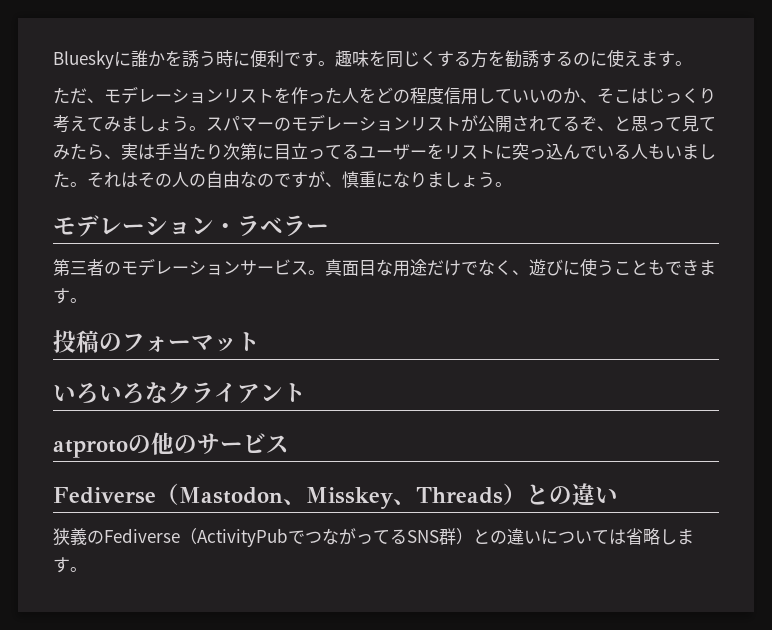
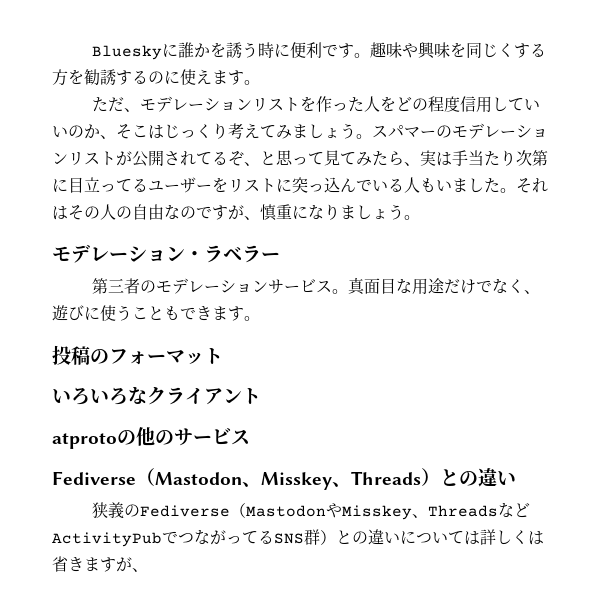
- 趣味を同じくする方を勧誘するのに使えます。
+ 趣味や興味を同じくする方を勧誘するのに使えます。
- 狭義のFediverse（ActivityPubでつながってるSNS群）との違いについては省略します。
+ 狭義のFediverse（MastodonやMisskey、ThreadsなどActivityPubでつながってるSNS群）との違いについては詳しくは省きますが、

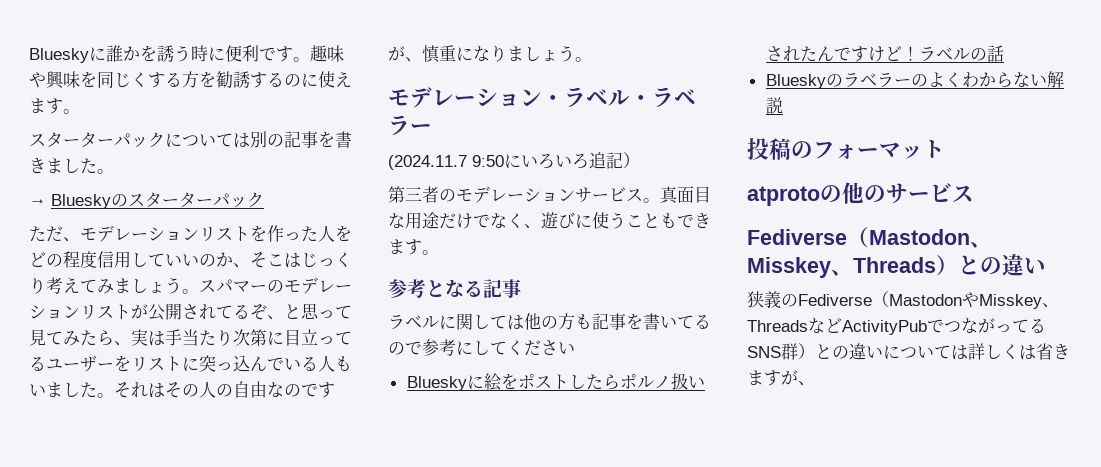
+ スターターパックについては別の記事を書きました。
+ → Blueskyのスターターパック
- モデレーション・ラベラー
+ モデレーション・ラベル・ラベラー
+ (2024.11.7 9:50にいろいろ追記）
+ 参考となる記事
+ ラベルに関しては他の方も記事を書いてるので参考にしてください
+ Blueskyに絵をポストしたらポルノ扱いされたんですけど！ラベルの話
+ Blueskyのラベラーのよくわからない解説
- いろいろなクライアント

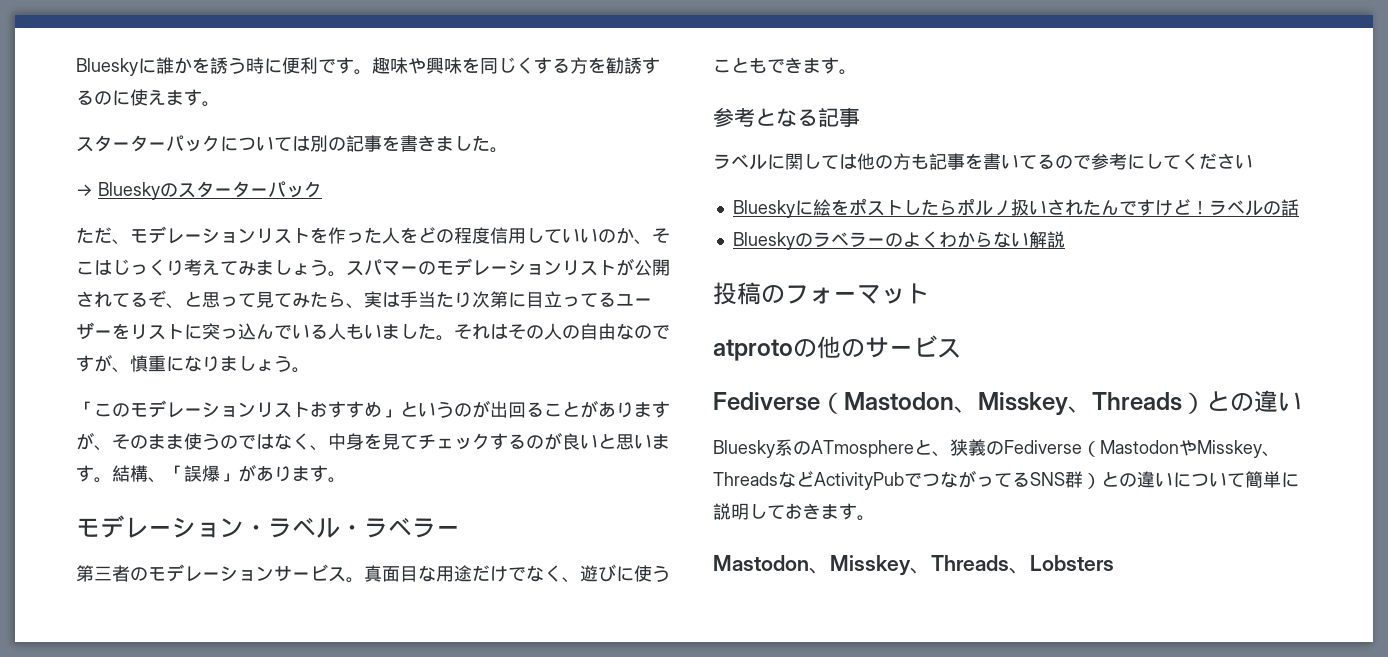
+ 「このモデレーションリストおすすめ」というのが出回ることがありますが、そのまま使うのではなく、中身を見てチェックするのが良いと思います。結構、「誤爆」があります。
- (2024.11.7 9:50にいろいろ追記）
- 狭義のFediverse（MastodonやMisskey、ThreadsなどActivityPubでつながってるSNS群）との違いについては詳しくは省きますが、
+ Bluesky系のATmosphereと、狭義のFediverse（MastodonやMisskey、ThreadsなどActivityPubでつながってるSNS群）との違いについて簡単に説明しておきます。
+ Mastodon、Misskey、Threads、Lobsters

